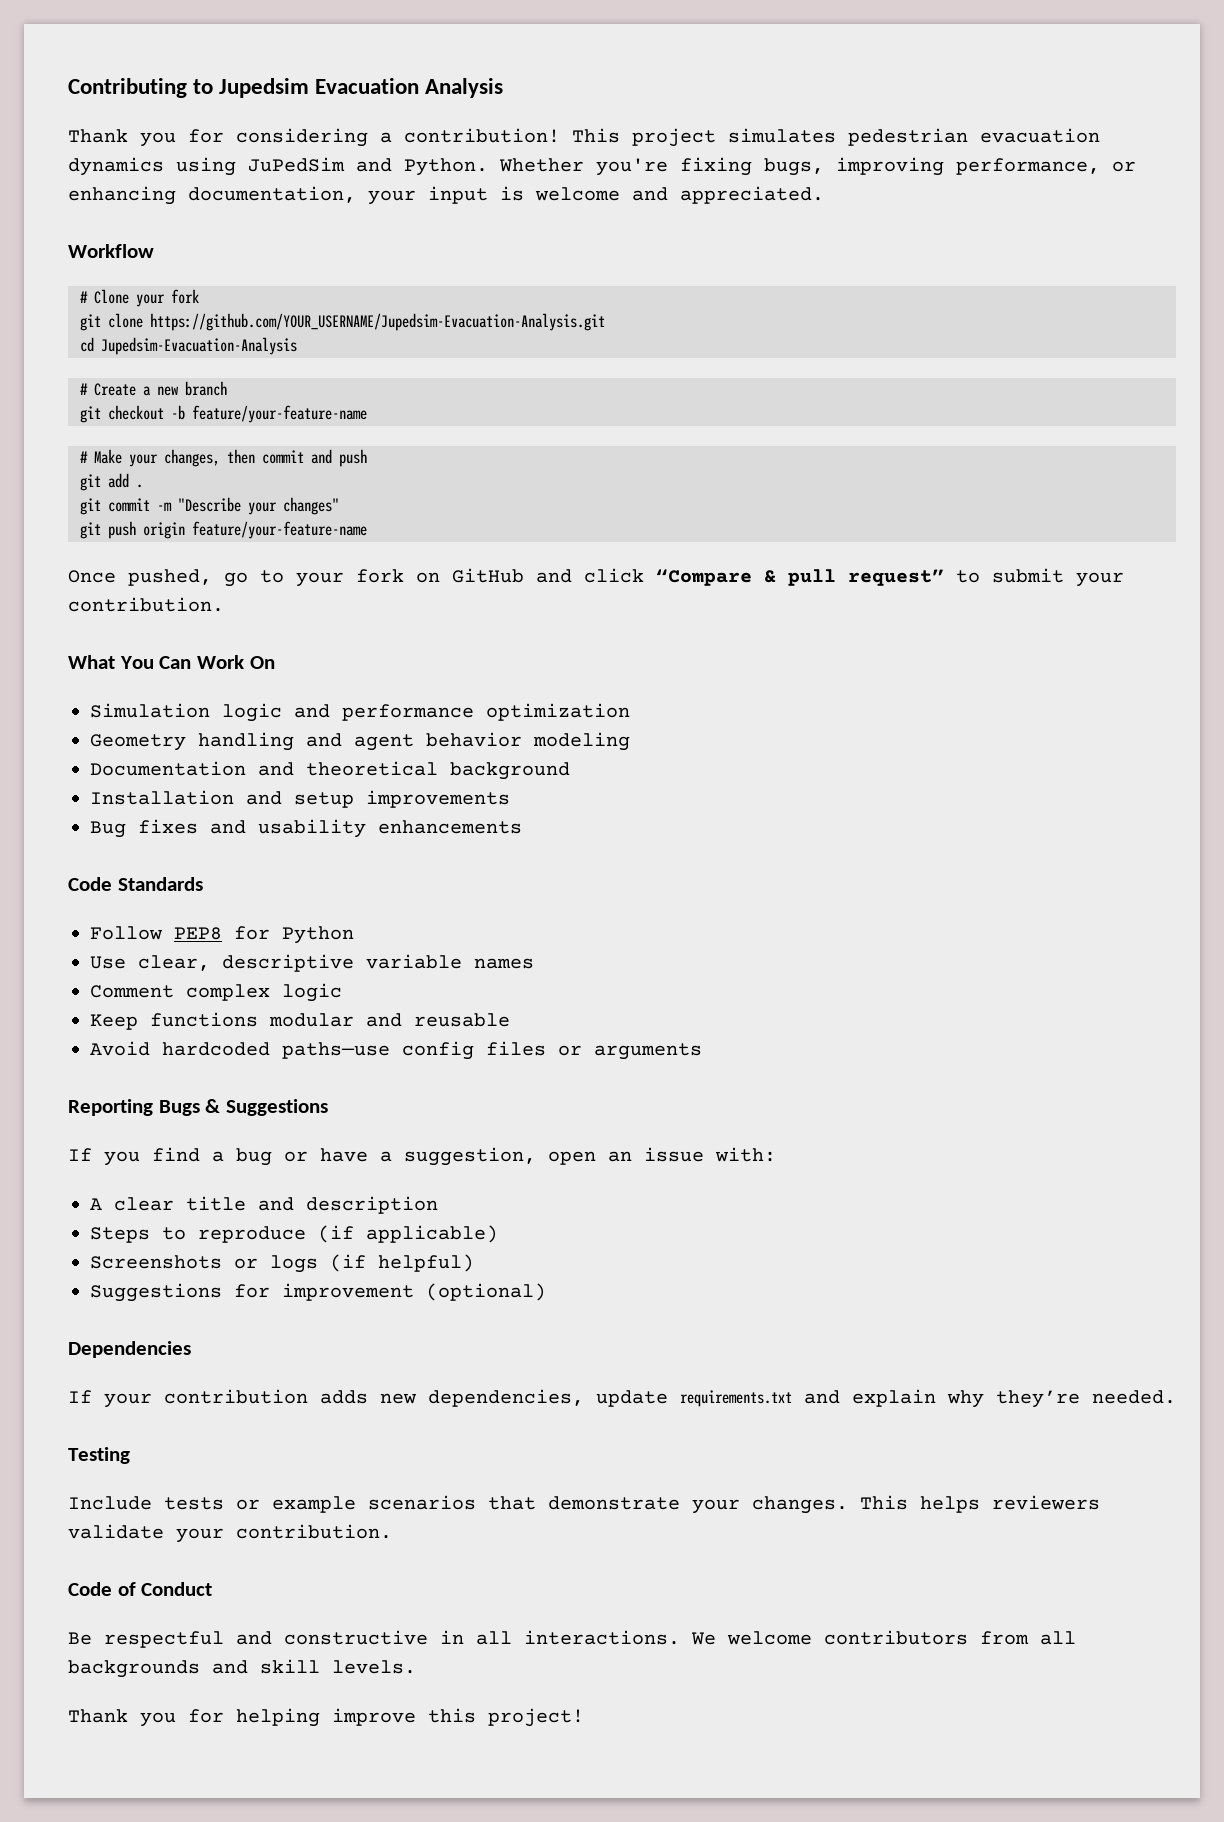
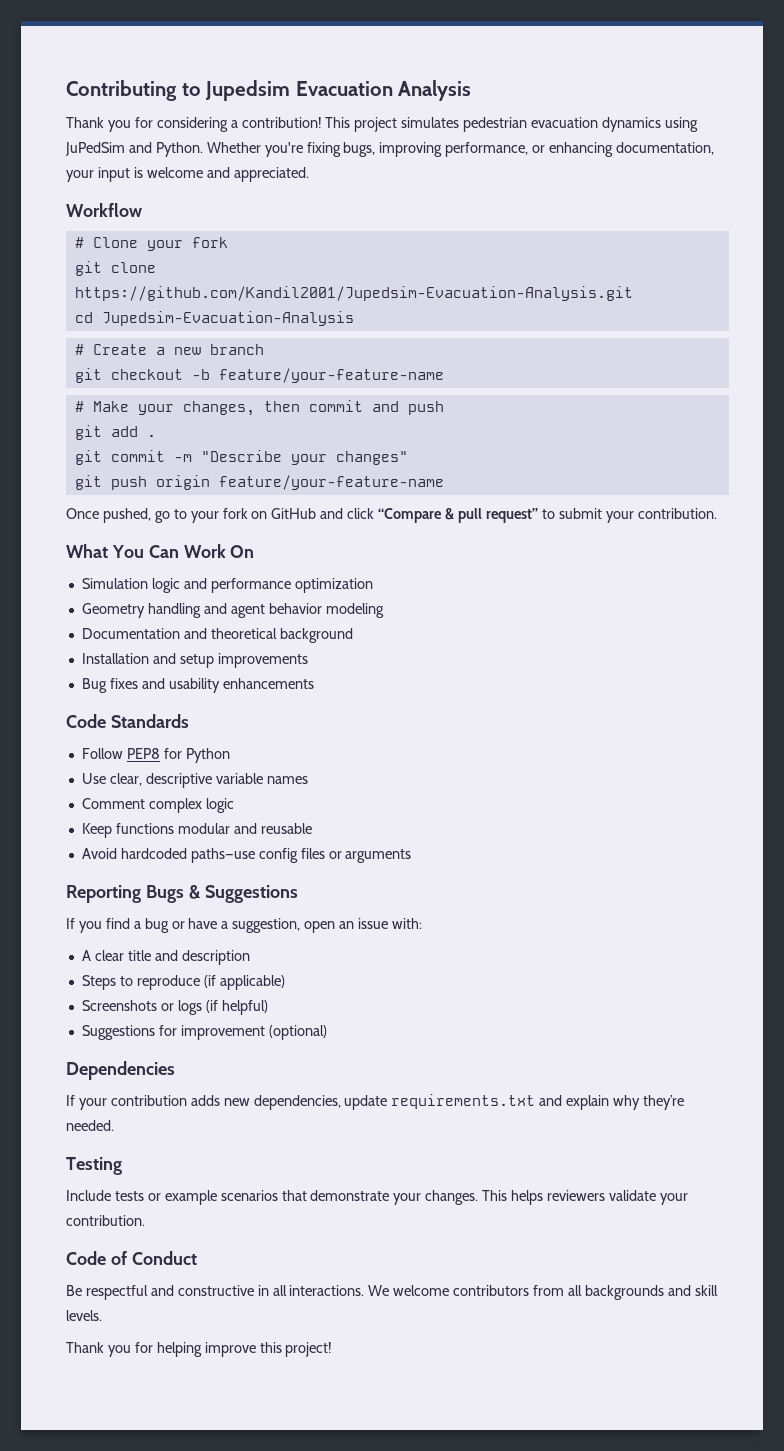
- git clone https://github.com/YOUR_USERNAME/Jupedsim-Evacuation-Analysis.git
+ git clone https://github.com/Kandil2001/Jupedsim-Evacuation-Analysis.git

